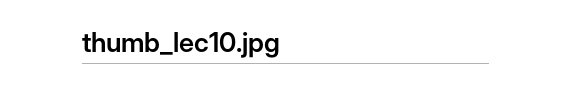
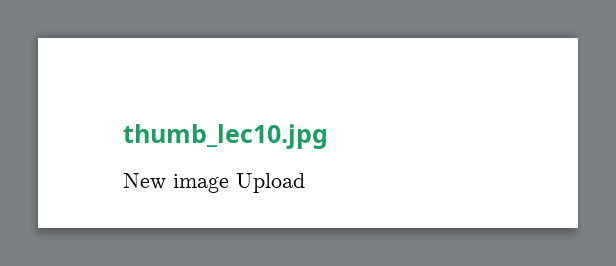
+ New image Upload

